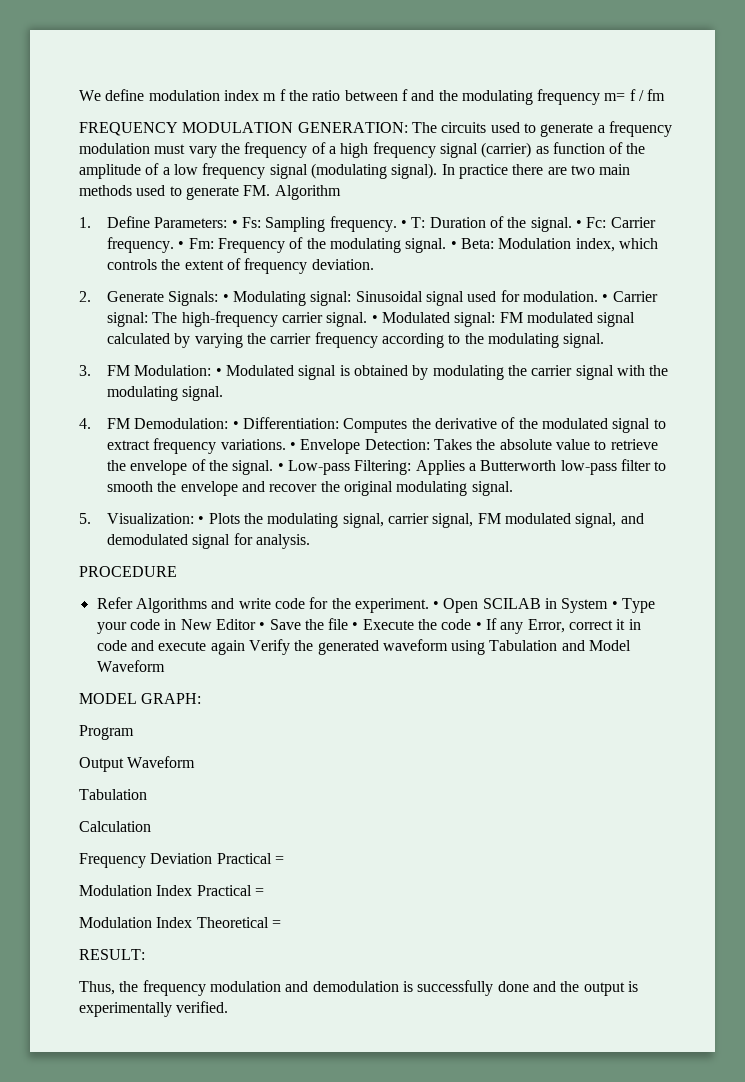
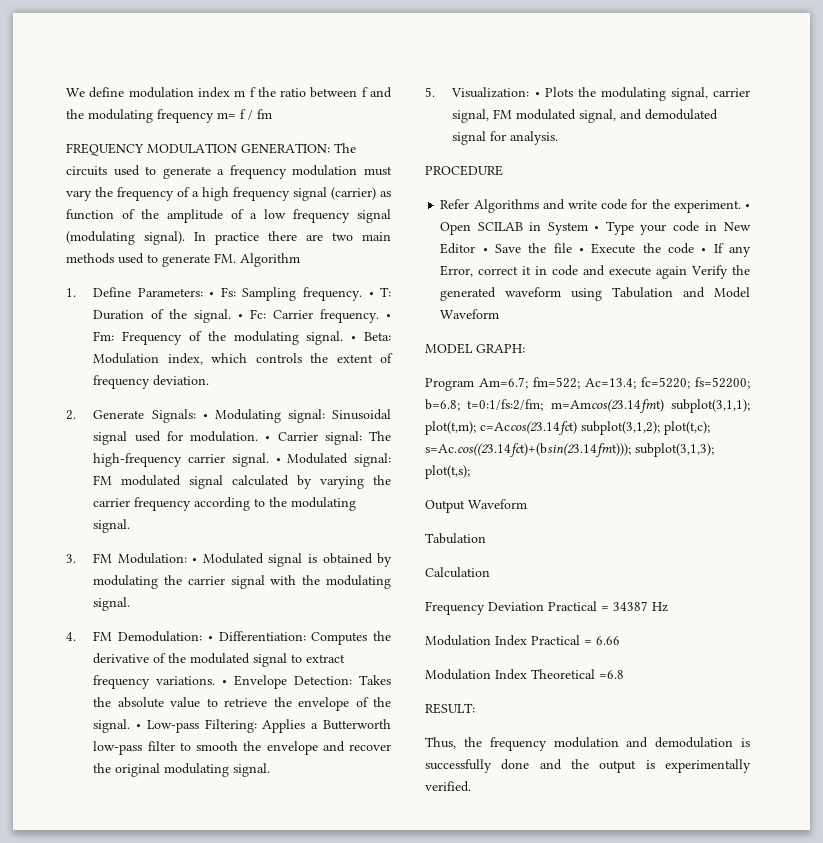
- Program
+ Program Am=6.7; fm=522; Ac=13.4; fc=5220; fs=52200; b=6.8; t=0:1/fs:2/fm; m=Amcos(23.14fmt) subplot(3,1,1); plot(t,m); c=Accos(23.14fct) subplot(3,1,2); plot(t,c); s=Ac.cos((23.14fct)+(bsin(23.14fmt))); subplot(3,1,3); plot(t,s);
- Frequency Deviation Practical =
+ Frequency Deviation Practical = 34387 Hz
- Modulation Index Practical =
+ Modulation Index Practical = 6.66
- Modulation Index Theoretical =
+ Modulation Index Theoretical =6.8

